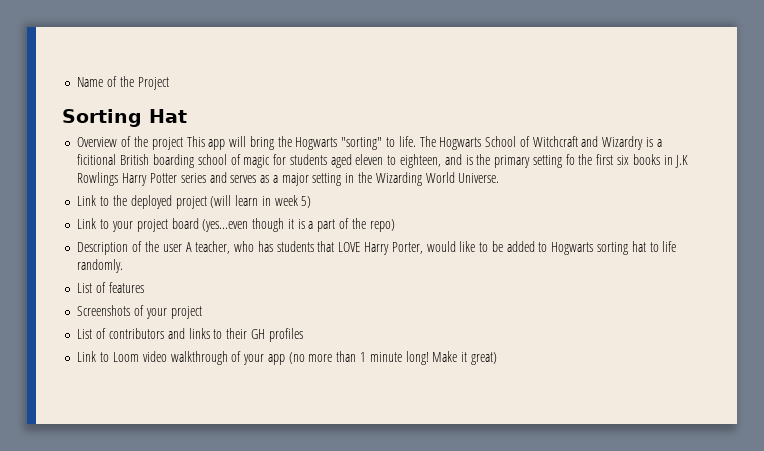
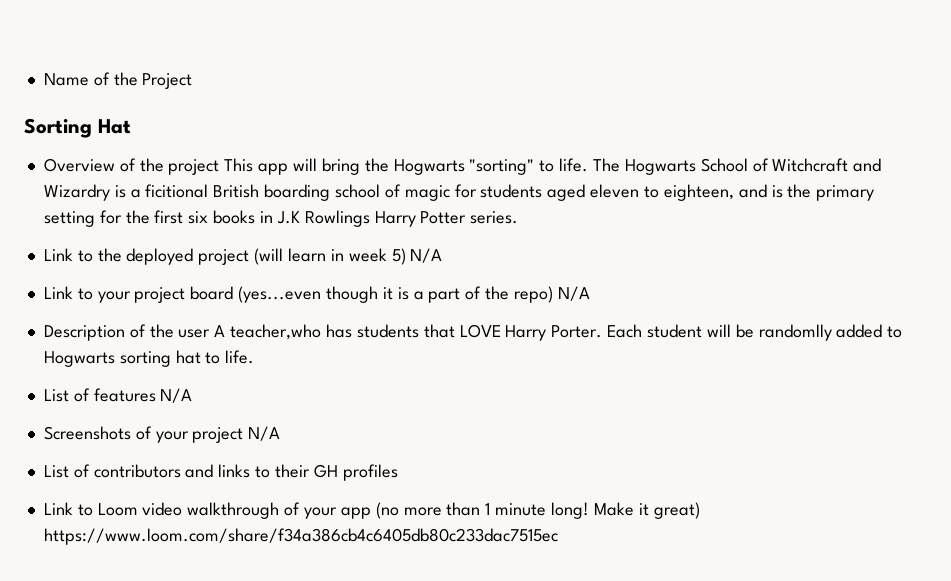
- The Hogwarts School of Witchcraft and Wizardry is a ficitional British boarding school of magic for students aged eleven to eighteen, and is the primary setting fo the first six books in J.K Rowlings Harry Potter series and serves as a major setting in the Wizarding World Universe.
+ The Hogwarts School of Witchcraft and Wizardry is a ficitional British boarding school of magic for students aged eleven to eighteen, and is the primary setting for the first six books in J.K Rowlings Harry Potter series.
- Link to the deployed project (will learn in week 5)
+ Link to the deployed project (will learn in week 5) N/A
- Link to your project board (yes...even though it is a part of the repo)
+ Link to your project board (yes...even though it is a part of the repo) N/A
- Description of the user A teacher, who has students that LOVE Harry Porter, would like to be added to Hogwarts sorting hat to life randomly.
+ Description of the user A teacher,who has students that LOVE Harry Porter. Each student will be randomlly added to Hogwarts sorting hat to life.
- List of features
+ List of features N/A
- Screenshots of your project
+ Screenshots of your project N/A
- Make it great)
+ Make it great) https://www.loom.com/share/f34a386cb4c6405db80c233dac7515ec

